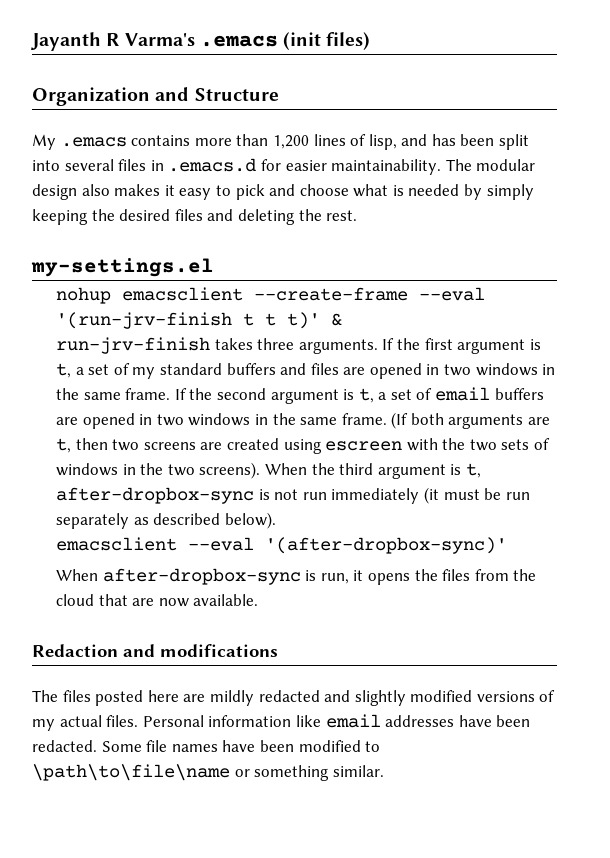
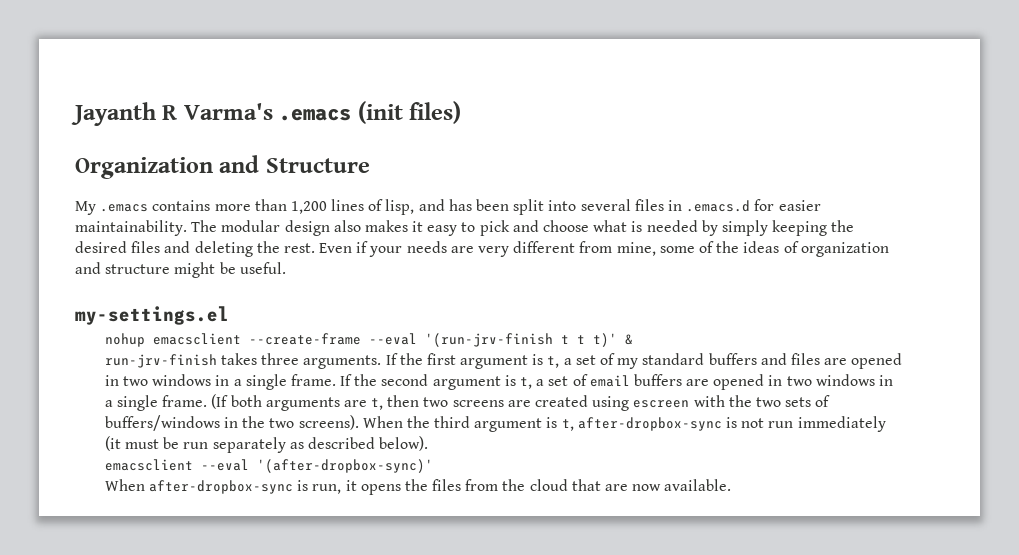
+ Even if your needs are very different from mine, some of the ideas of organization and structure might be useful.
- If the first argument is t, a set of my standard buffers and files are opened in two windows in the same frame.
+ If the first argument is t, a set of my standard buffers and files are opened in two windows in a single frame.
- If the second argument is t, a set of email buffers are opened in two windows in the same frame.
+ If the second argument is t, a set of email buffers are opened in two windows in a single frame.
- (If both arguments are t, then two screens are created using escreen with the two sets of windows in the two screens).
+ (If both arguments are t, then two screens are created using escreen with the two sets of buffers/windows in the two screens).
- Redaction and modifications
- The files posted here are mildly redacted and slightly modified versions of my actual files. Personal information like email addresses have been redacted. Some file names have been modified to \path\to\file\name or something similar.

